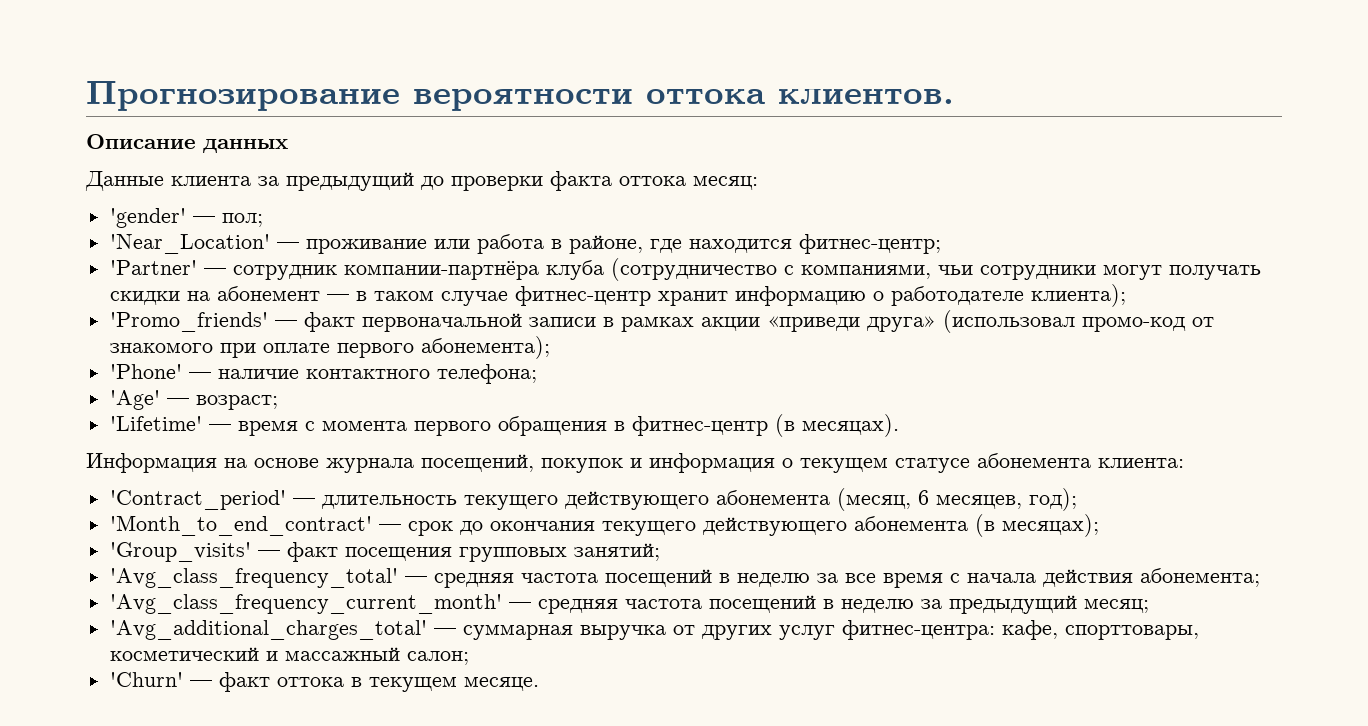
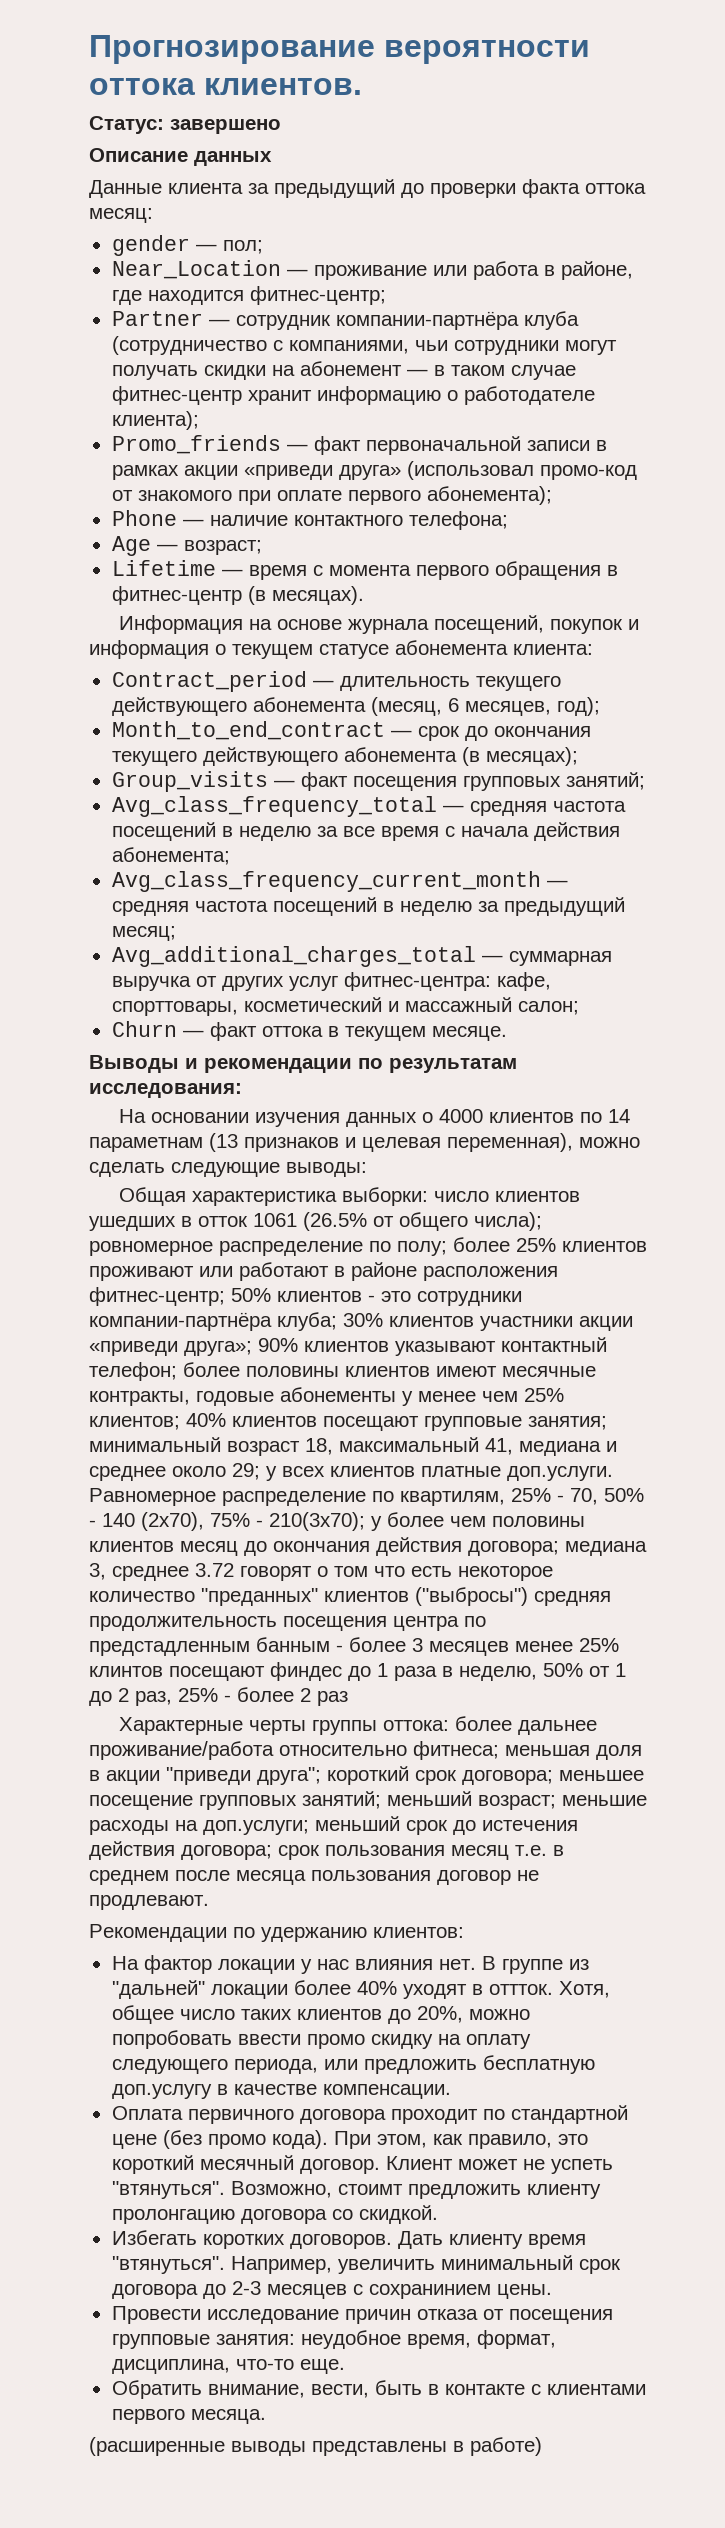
+ Статус: завершено
- 'gender' — пол;
+ gender — пол;
- 'Near_Location' — проживание или работа в районе, где находится фитнес-центр;
+ Near_Location — проживание или работа в районе, где находится фитнес-центр;
- 'Partner' — сотрудник компании-партнёра клуба (сотрудничество с компаниями, чьи сотрудники могут получать скидки на абонемент — в таком случае фитнес-центр хранит информацию о работодателе клиента);
+ Partner — сотрудник компании-партнёра клуба (сотрудничество с компаниями, чьи сотрудники могут получать скидки на абонемент — в таком случае фитнес-центр хранит информацию о работодателе клиента);
- 'Promo_friends' — факт первоначальной записи в рамках акции «приведи друга» (использовал промо-код от знакомого при оплате первого абонемента);
+ Promo_friends — факт первоначальной записи в рамках акции «приведи друга» (использовал промо-код от знакомого при оплате первого абонемента);
- 'Phone' — наличие контактного телефона;
+ Phone — наличие контактного телефона;
- 'Age' — возраст;
+ Age — возраст;
- 'Lifetime' — время с момента первого обращения в фитнес-центр (в месяцах).
+ Lifetime — время с момента первого обращения в фитнес-центр (в месяцах).
- 'Contract_period' — длительность текущего действующего абонемента (месяц, 6 месяцев, год);
+ Contract_period — длительность текущего действующего абонемента (месяц, 6 месяцев, год);
- 'Month_to_end_contract' — срок до окончания текущего действующего абонемента (в месяцах);
+ Month_to_end_contract — срок до окончания текущего действующего абонемента (в месяцах);
- 'Group_visits' — факт посещения групповых занятий;
+ Group_visits — факт посещения групповых занятий;
- 'Avg_class_frequency_total' — средняя частота посещений в неделю за все время с начала действия абонемента;
+ Avg_class_frequency_total — средняя частота посещений в неделю за все время с начала действия абонемента;
- 'Avg_class_frequency_current_month' — средняя частота посещений в неделю за предыдущий месяц;
+ Avg_class_frequency_current_month — средняя частота посещений в неделю за предыдущий месяц;
- 'Avg_additional_charges_total' — суммарная выручка от других услуг фитнес-центра: кафе, спорттовары, косметический и массажный салон;
+ Avg_additional_charges_total — суммарная выручка от других услуг фитнес-центра: кафе, спорттовары, косметический и массажный салон;
- 'Churn' — факт оттока в текущем месяце.
+ Churn — факт оттока в текущем месяце.
+ Выводы и рекомендации по результатам исследования:
+ На основании изучения данных о 4000 клиентов по 14 параметнам (13 признаков и целевая переменная), можно сделать следующие выводы:
+ Общая характеристика выборки: число клиентов ушедших в отток 1061 (26.5% от общего числа); ровномерное распределение по полу; более 25% клиентов проживают или работают в районе расположения фитнес-центр; 50% клиентов - это сотрудники компании-партнёра клуба; 30% клиентов участники акции «приведи друга»; 90% клиентов указывают контактный телефон; более половины клиентов имеют месячные контракты, годовые абонементы у менее чем 25% клиентов; 40% клиентов посещают групповые занятия; минимальный возраст 18, максимальный 41, медиана и среднее около 29; у всех клиентов платные доп.услуги. Равномерное распределение по квартилям, 25% - 70, 50% - 140 (2х70), 75% - 210(3х70); у более чем половины клиентов месяц до окончания действия договора; медиана 3, среднее 3.72 говорят о том что есть некоторое количество "преданных" клиентов ("выбросы") средняя продолжительность посещения центра по предстадленным банным - более 3 месяцев менее 25% клинтов посещают финдес до 1 раза в неделю, 50% от 1 до 2 раз, 25% - более 2 раз
+ Характерные черты группы оттока: более дальнее проживание/работа относительно фитнеса; меньшая доля в акции "приведи друга"; короткий срок договора; меньшее посещение групповых занятий; меньший возраст; меньшие расходы на доп.услуги; меньший срок до истечения действия договора; срок пользования месяц т.е. в среднем после месяца пользования договор не продлевают.
+ Рекомендации по удержанию клиентов:
+ На фактор локации у нас влияния нет. В группе из "дальней" локации более 40% уходят в оттток. Хотя, общее число таких клиентов до 20%, можно попробовать ввести промо скидку на оплату следующего периода, или предложить бесплатную доп.услугу в качестве компенсации.
+ Оплата первичного договора проходит по стандартной цене (без промо кода). При этом, как правило, это короткий месячный договор. Клиент может не успеть "втянуться". Возможно, стоимт предложить клиенту пролонгацию договора со скидкой.
+ Избегать коротких договоров. Дать клиенту время "втянуться". Например, увеличить минимальный срок договора до 2-3 месяцев с сохранинием цены.
+ Провести исследование причин отказа от посещения групповые занятия: неудобное время, формат, дисциплина, что-то еще.
+ Обратить внимание, вести, быть в контакте с клиентами первого месяца.
+ (расширенные выводы представлены в работе)

